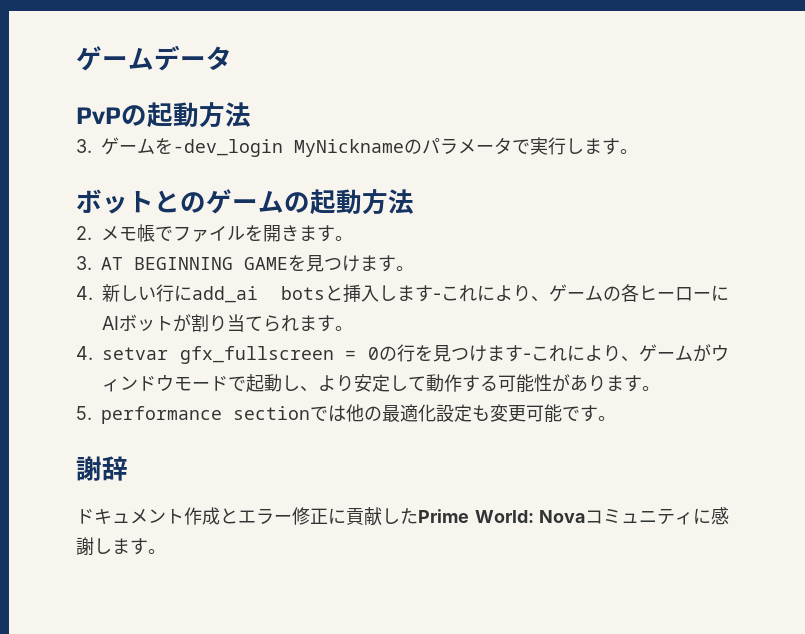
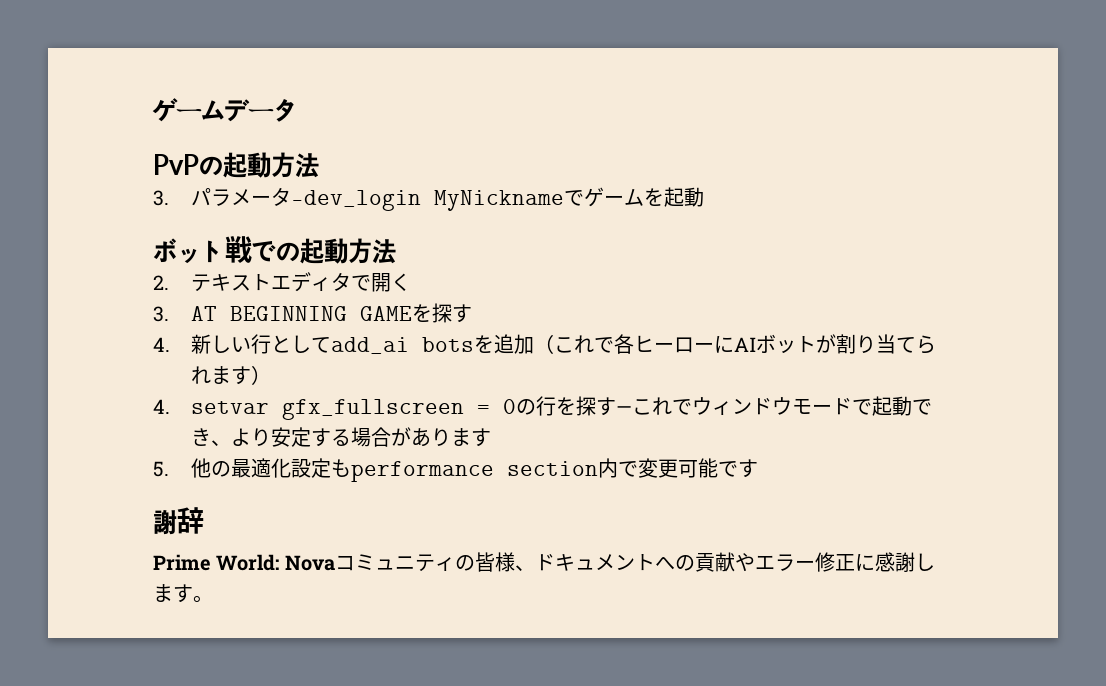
- 3.ゲームを-dev_login MyNicknameのパラメータで実行します。
- ボットとのゲームの起動方法
+ 3.パラメータ-dev_login MyNicknameでゲームを起動
+ ボット戦での起動方法
- 2.メモ帳でファイルを開きます。
+ 2.テキストエディタで開く
- 3. AT BEGINNING GAMEを見つけます。
+ 3. AT BEGINNING GAMEを探す
- 4.新しい行にadd_ai botsと挿入します-これにより、ゲームの各ヒーローにAIボットが割り当てられます。
+ 4.新しい行としてadd_ai botsを追加（これで各ヒーローにAIボットが割り当てられます）
- 4. setvar gfx_fullscreen = 0の行を見つけます-これにより、ゲームがウィンドウモードで起動し、より安定して動作する可能性があります。
+ 4. setvar gfx_fullscreen = 0の行を探す―これでウィンドウモードで起動でき、より安定する場合があります
- 5. performance sectionでは他の最適化設定も変更可能です。
+ 5.他の最適化設定もperformance section内で変更可能です
- ドキュメント作成とエラー修正に貢献したPrime World: Novaコミュニティに感謝します。
+ Prime World: Novaコミュニティの皆様、ドキュメントへの貢献やエラー修正に感謝します。

